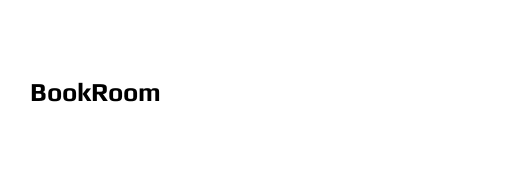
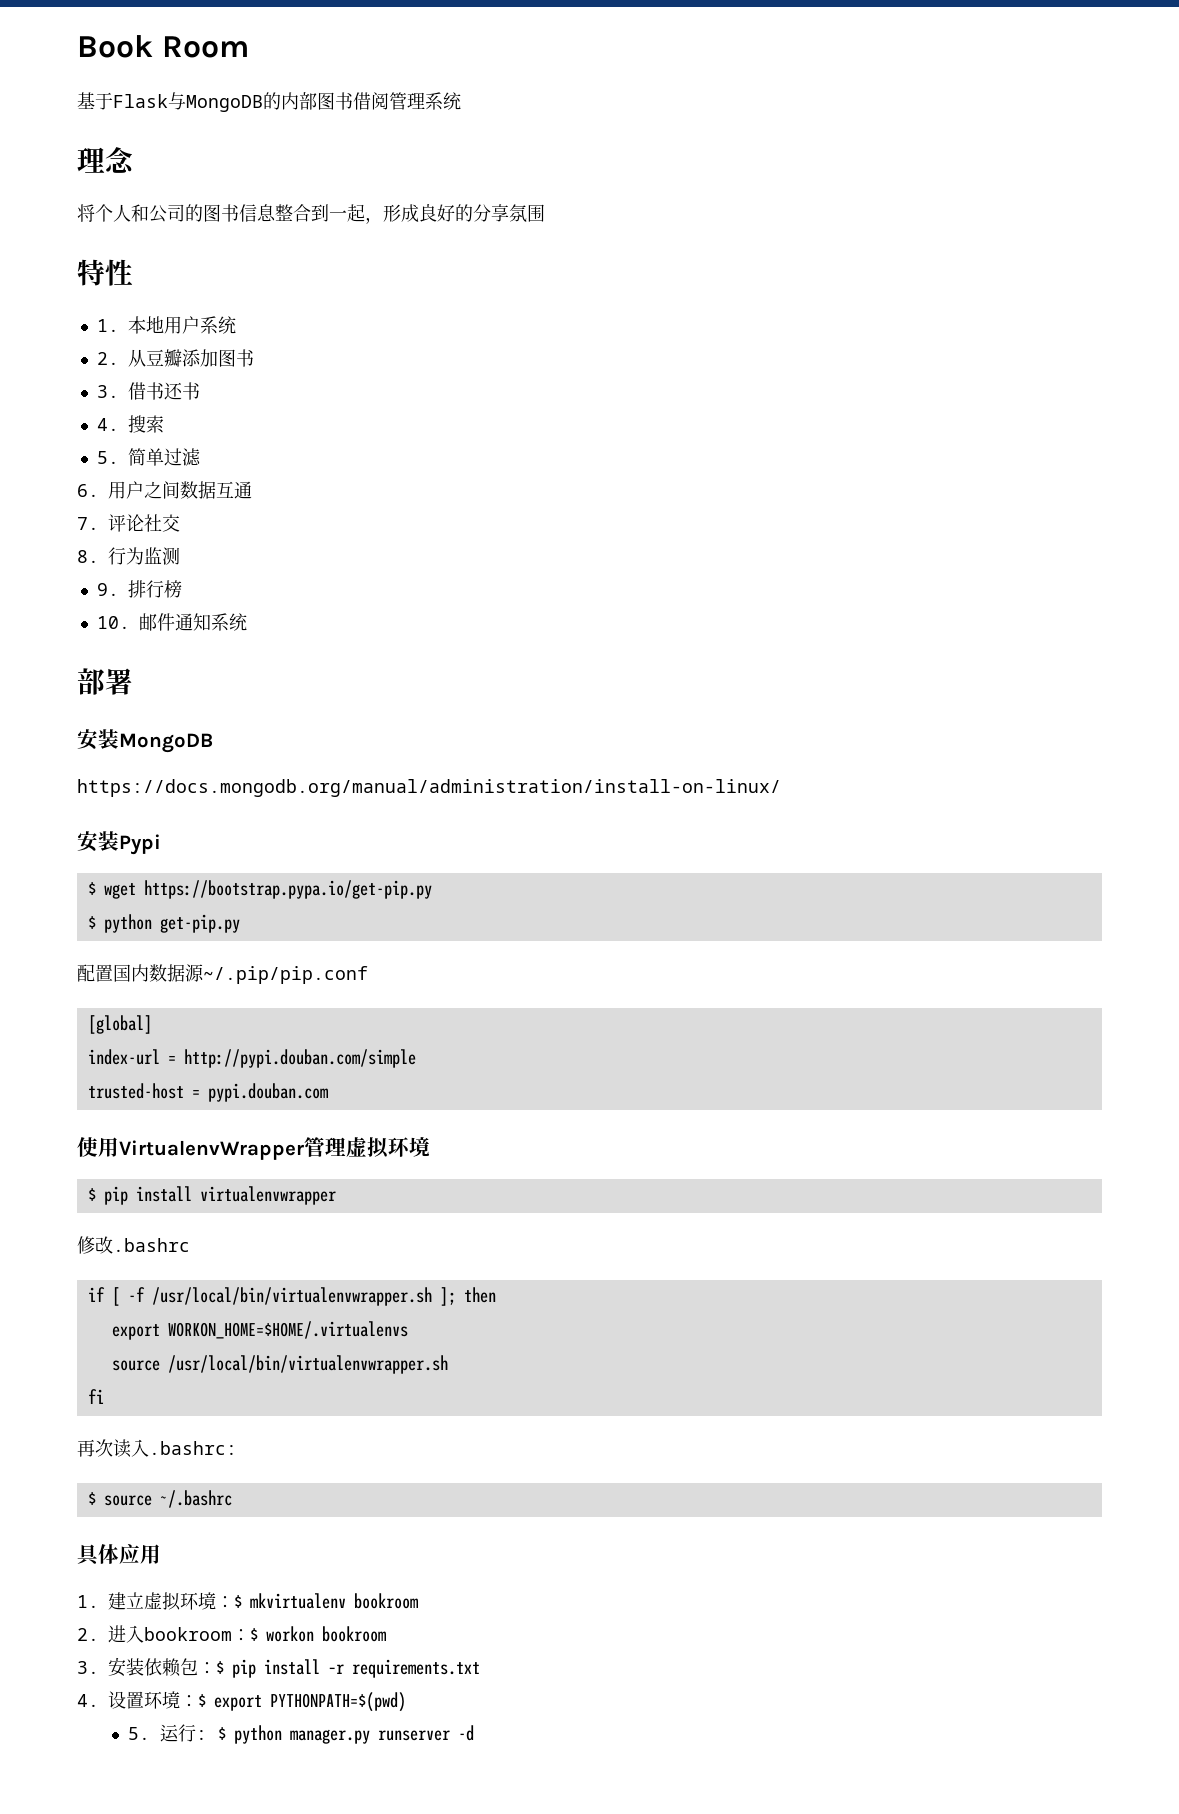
- BookRoom
+ Book Room
+ 基于Flask与MongoDB的内部图书借阅管理系统
+ 理念
+ 将个人和公司的图书信息整合到一起，形成良好的分享氛围
+ 特性
+ 1.本地用户系统
+ 2.从豆瓣添加图书
+ 3.借书还书
+ 4.搜索
+ 5.简单过滤
+ 6.用户之间数据互通
+ 7.评论社交
+ 8.行为监测
+ 9.排行榜
+ 10.邮件通知系统
+ 部署
+ 安装MongoDB
+ https://docs.mongodb.org/manual/administration/install-on-linux/
+ 安装Pypi
+ $ wget https://bootstrap.pypa.io/get-pip.py
+ $ python get-pip.py
+ 配置国内数据源~/.pip/pip.conf
+ [global]
+ index-url = http://pypi.douban.com/simple
+ trusted-host = pypi.douban.com
+ 使用VirtualenvWrapper管理虚拟环境
+ $ pip install virtualenvwrapper
+ 修改.bashrc
+ if [ -f /usr/local/bin/virtualenvwrapper.sh ]; then
+ export WORKON_HOME=$HOME/.virtualenvs
+ source /usr/local/bin/virtualenvwrapper.sh
+ fi
+ 再次读入.bashrc:
+ $ source ~/.bashrc
+ 具体应用
+ 1.建立虚拟环境：$ mkvirtualenv bookroom
+ 2.进入bookroom：$ workon bookroom
+ 3.安装依赖包：$ pip install –r requirements.txt
+ 4.设置环境：$ export PYTHONPATH=$(pwd)
+ 5.运行: $ python manager.py runserver -d

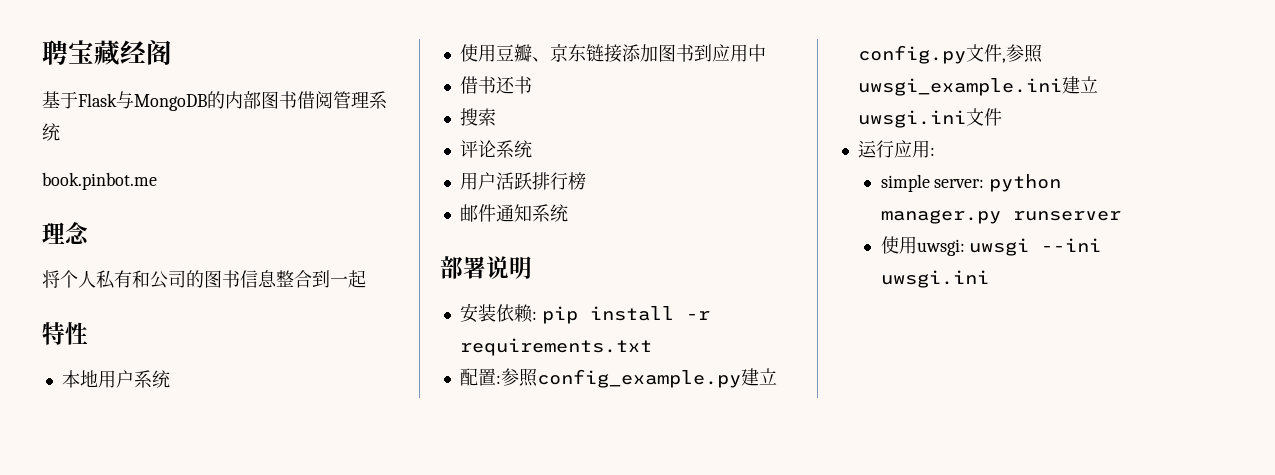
- Book Room
+ 聘宝藏经阁
+ book.pinbot.me
- 将个人和公司的图书信息整合到一起，形成良好的分享氛围
+ 将个人私有和公司的图书信息整合到一起
- 1.本地用户系统
+ 本地用户系统
- 2.从豆瓣添加图书
- 3.借书还书
+ 使用豆瓣、京东链接添加图书到应用中
+ 借书还书
- 4.搜索
+ 搜索
- 5.简单过滤
- 6.用户之间数据互通
- 7.评论社交
- 8.行为监测
- 9.排行榜
+ 评论系统
+ 用户活跃排行榜
- 10.邮件通知系统
+ 邮件通知系统
- 部署
- 安装MongoDB
- https://docs.mongodb.org/manual/administration/install-on-linux/
- 安装Pypi
- $ wget https://bootstrap.pypa.io/get-pip.py
- $ python get-pip.py
- 配置国内数据源~/.pip/pip.conf
- [global]
- index-url = http://pypi.douban.com/simple
- trusted-host = pypi.douban.com
- 使用VirtualenvWrapper管理虚拟环境
- $ pip install virtualenvwrapper
- 修改.bashrc
- if [ -f /usr/local/bin/virtualenvwrapper.sh ]; then
- export WORKON_HOME=$HOME/.virtualenvs
- source /usr/local/bin/virtualenvwrapper.sh
- fi
- 再次读入.bashrc:
- $ source ~/.bashrc
- 具体应用
- 1.建立虚拟环境：$ mkvirtualenv bookroom
- 2.进入bookroom：$ workon bookroom
- 3.安装依赖包：$ pip install –r requirements.txt
- 4.设置环境：$ export PYTHONPATH=$(pwd)
- 5.运行: $ python manager.py runserver -d
+ 部署说明
+ 安装依赖: pip install -r requirements.txt
+ 配置:参照config_example.py建立config.py文件,参照uwsgi_example.ini建立uwsgi.ini文件
+ 运行应用:
+ simple server: python manager.py runserver
+ 使用uwsgi: uwsgi --ini uwsgi.ini

